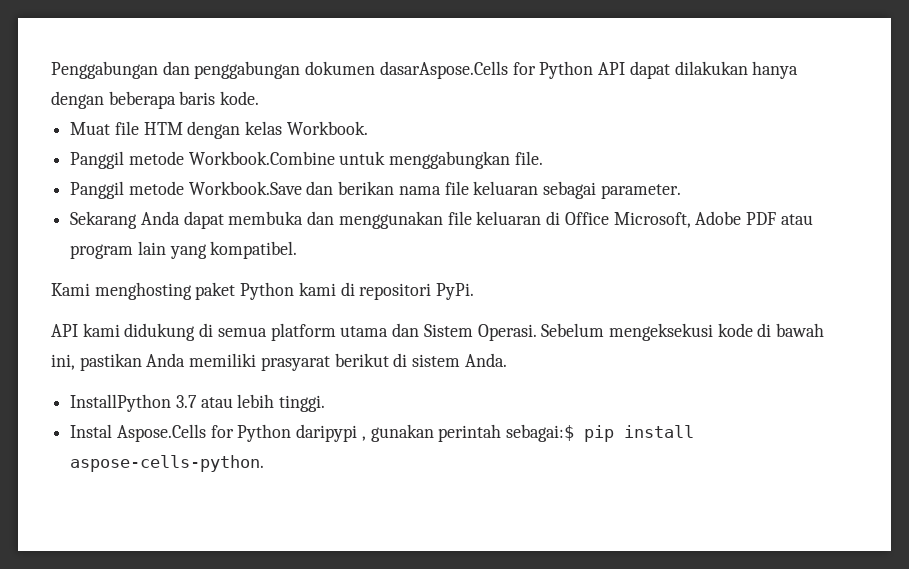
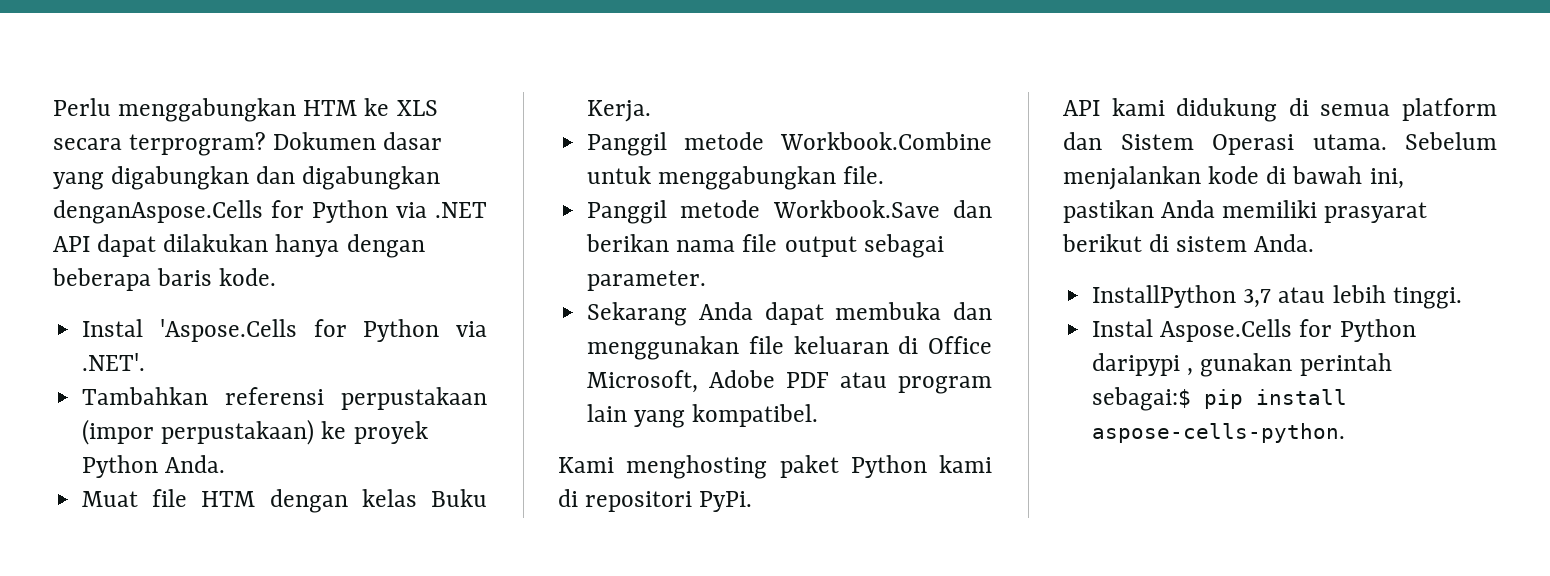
- Penggabungan dan penggabungan dokumen dasarAspose.Cells for Python API dapat dilakukan hanya dengan beberapa baris kode.
+ Perlu menggabungkan HTM ke XLS secara terprogram? Dokumen dasar yang digabungkan dan digabungkan denganAspose.Cells for Python via .NET API dapat dilakukan hanya dengan beberapa baris kode.
+ Instal 'Aspose.Cells for Python via .NET'.
+ Tambahkan referensi perpustakaan (impor perpustakaan) ke proyek Python Anda.
- Muat file HTM dengan kelas Workbook.
+ Muat file HTM dengan kelas Buku Kerja.
- Panggil metode Workbook.Save dan berikan nama file keluaran sebagai parameter.
+ Panggil metode Workbook.Save dan berikan nama file output sebagai parameter.
- API kami didukung di semua platform utama dan Sistem Operasi. Sebelum mengeksekusi kode di bawah ini, pastikan Anda memiliki prasyarat berikut di sistem Anda.
+ API kami didukung di semua platform dan Sistem Operasi utama. Sebelum menjalankan kode di bawah ini, pastikan Anda memiliki prasyarat berikut di sistem Anda.
- InstallPython 3.7 atau lebih tinggi.
+ InstallPython 3,7 atau lebih tinggi.

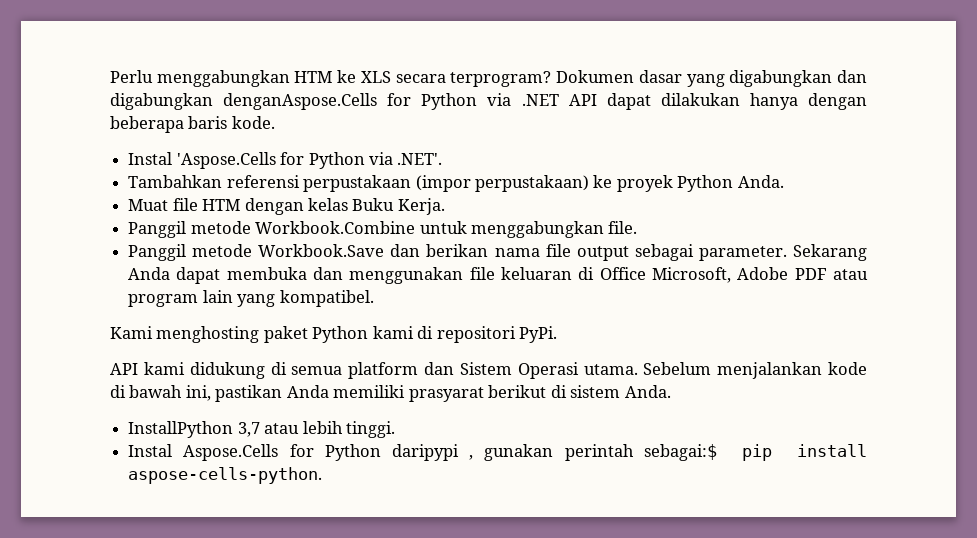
- Panggil metode Workbook.Save dan berikan nama file output sebagai parameter.
- Sekarang Anda dapat membuka dan menggunakan file keluaran di Office Microsoft, Adobe PDF atau program lain yang kompatibel.
+ Panggil metode Workbook.Save dan berikan nama file output sebagai parameter. Sekarang Anda dapat membuka dan menggunakan file keluaran di Office Microsoft, Adobe PDF atau program lain yang kompatibel.

